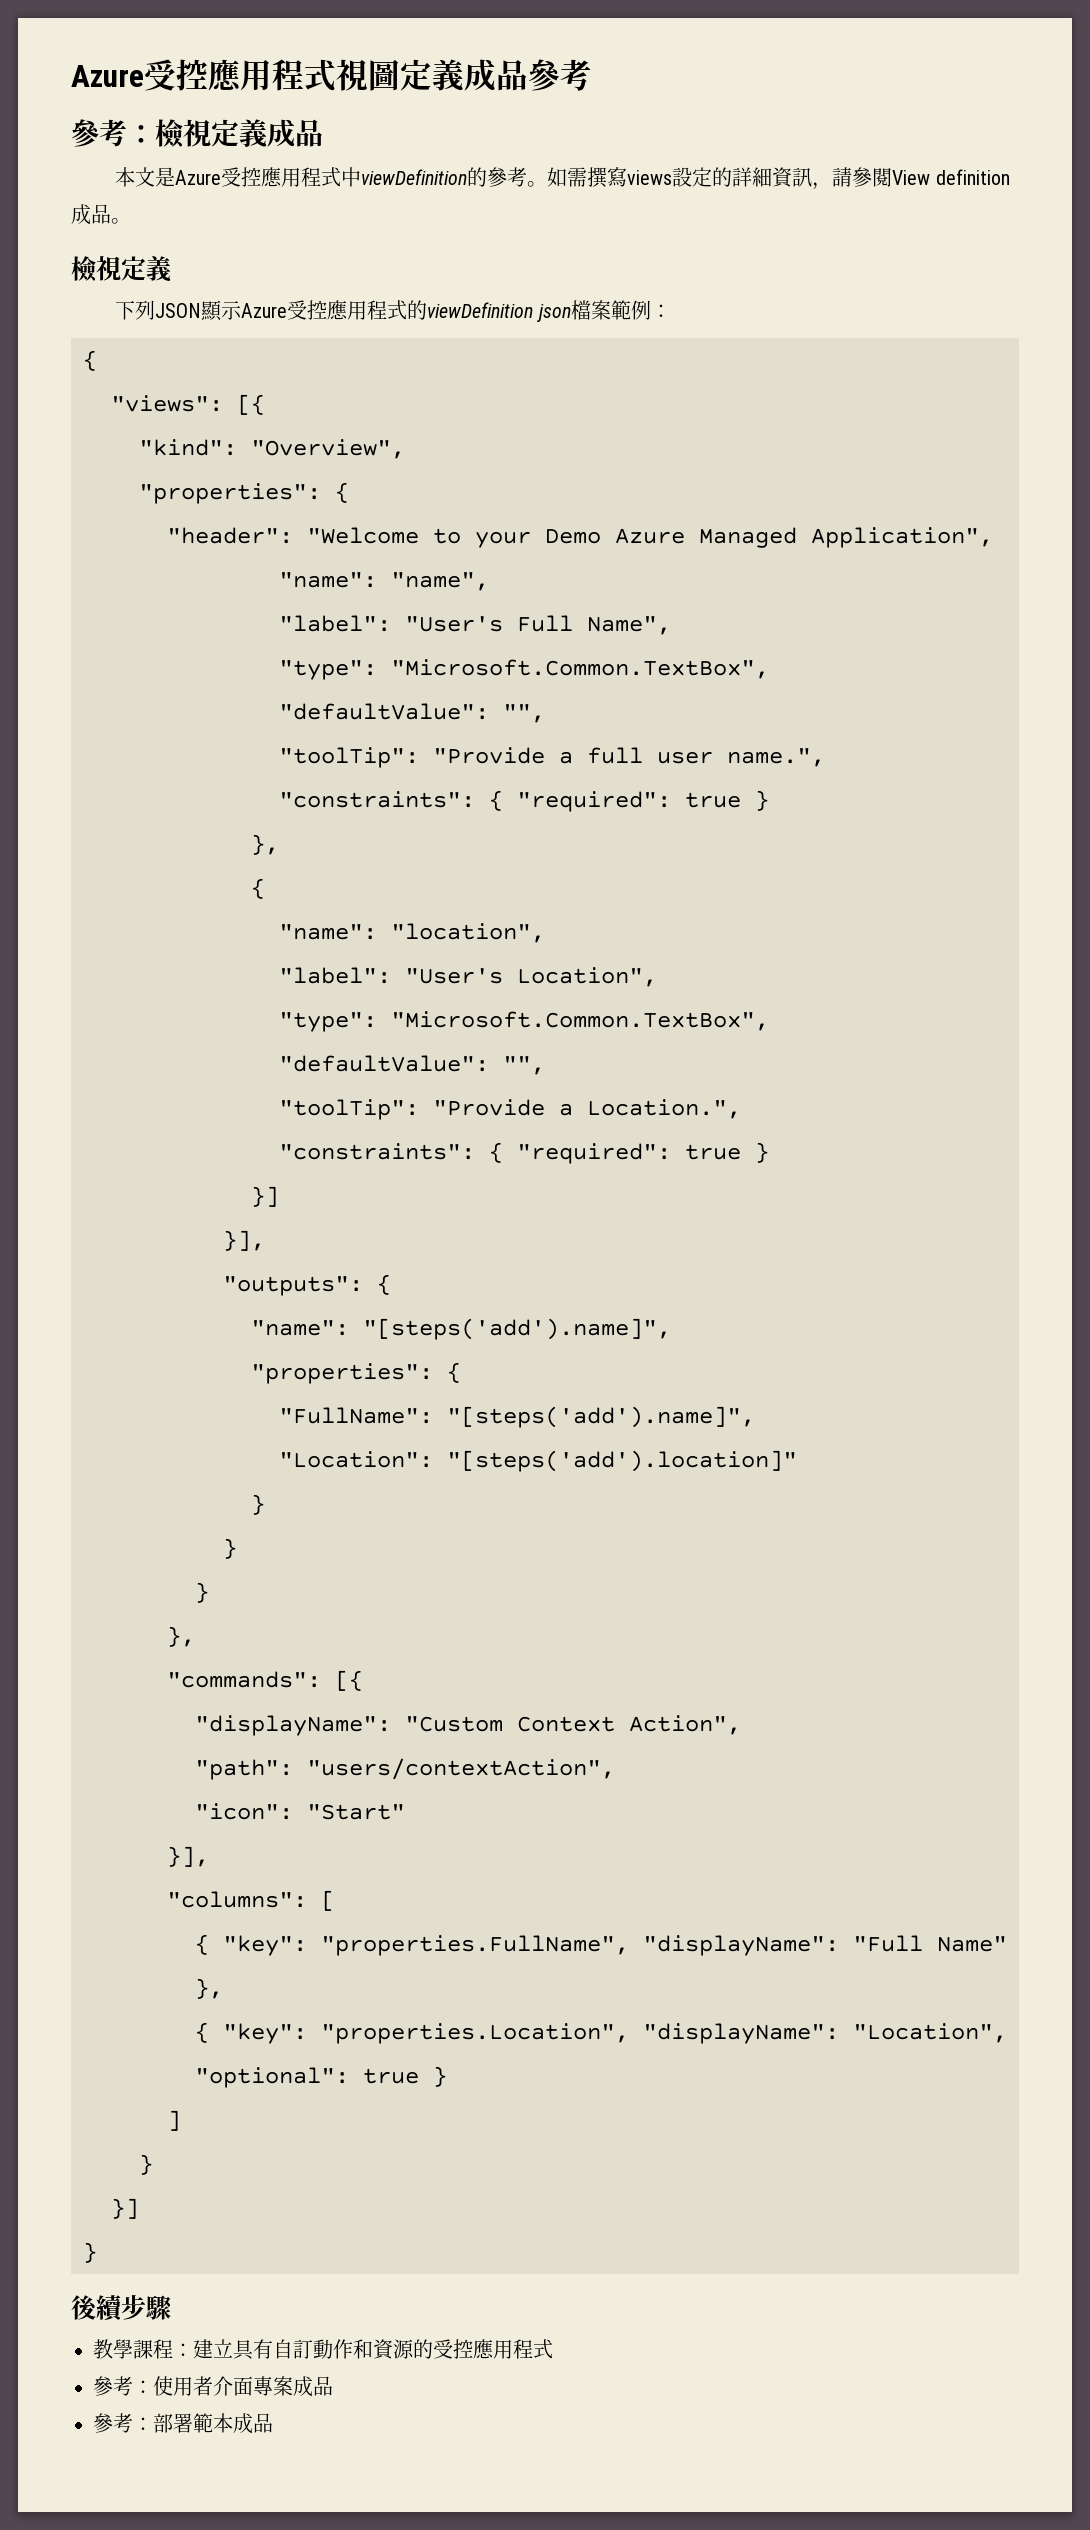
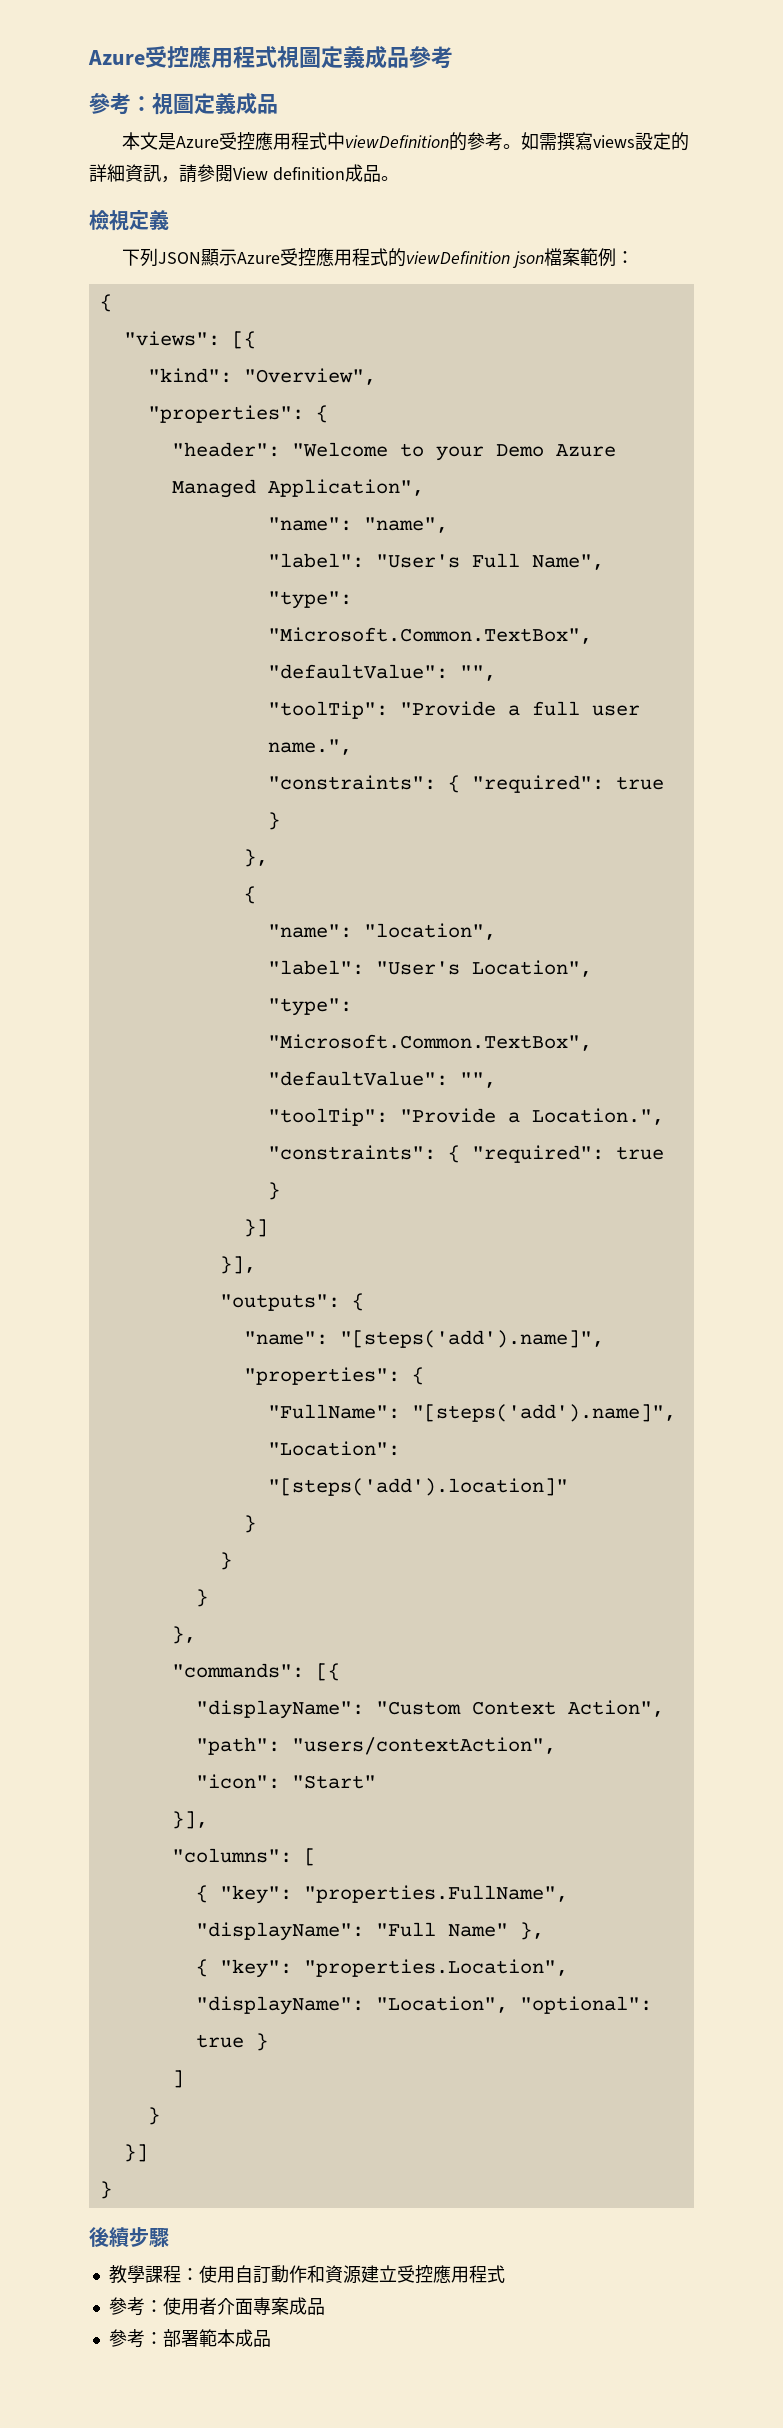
- 參考：檢視定義成品
+ 參考：視圖定義成品
- 教學課程：建立具有自訂動作和資源的受控應用程式
+ 教學課程：使用自訂動作和資源建立受控應用程式

